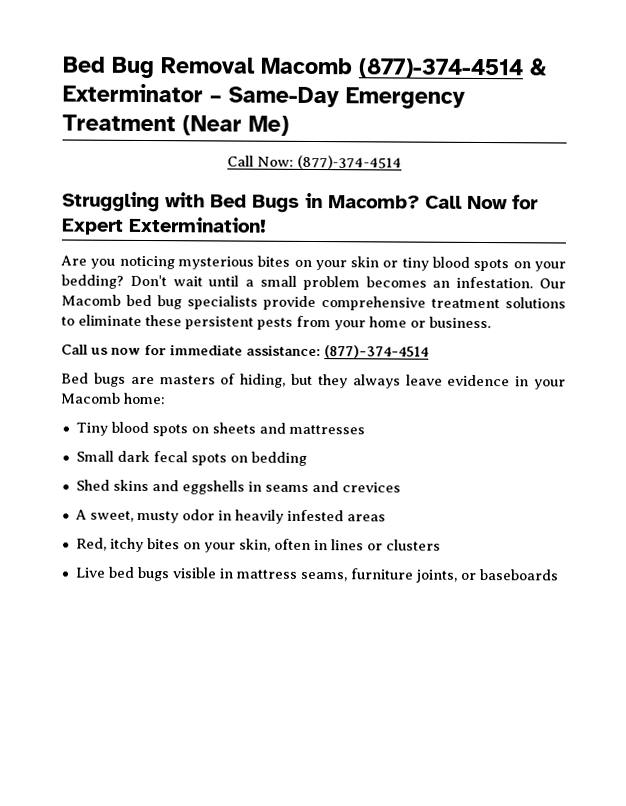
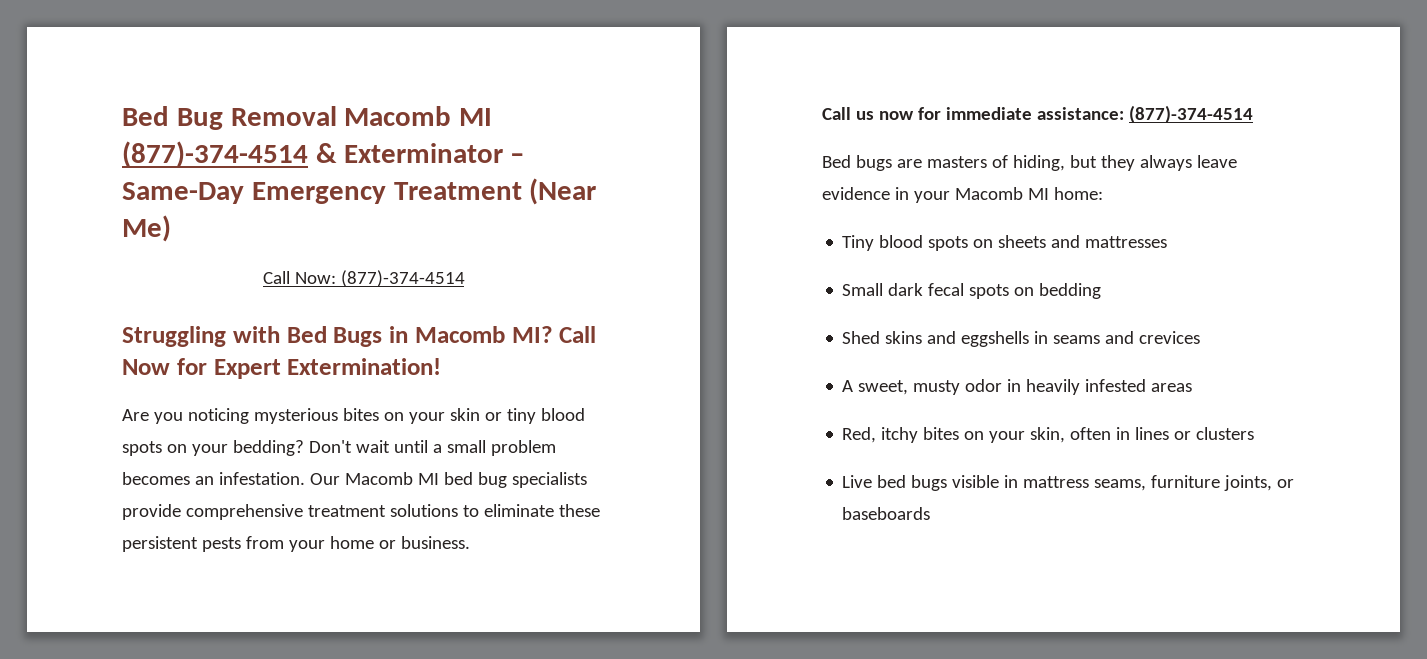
- Bed Bug Removal Macomb (877)-374-4514 & Exterminator – Same-Day Emergency Treatment (Near Me)
+ Bed Bug Removal Macomb MI (877)-374-4514 & Exterminator – Same-Day Emergency Treatment (Near Me)
- Struggling with Bed Bugs in Macomb?
+ Struggling with Bed Bugs in Macomb MI?
- Our Macomb bed bug specialists provide comprehensive treatment solutions to eliminate these persistent pests from your home or business.
+ Our Macomb MI bed bug specialists provide comprehensive treatment solutions to eliminate these persistent pests from your home or business.
- Bed bugs are masters of hiding, but they always leave evidence in your Macomb home:
+ Bed bugs are masters of hiding, but they always leave evidence in your Macomb MI home:

